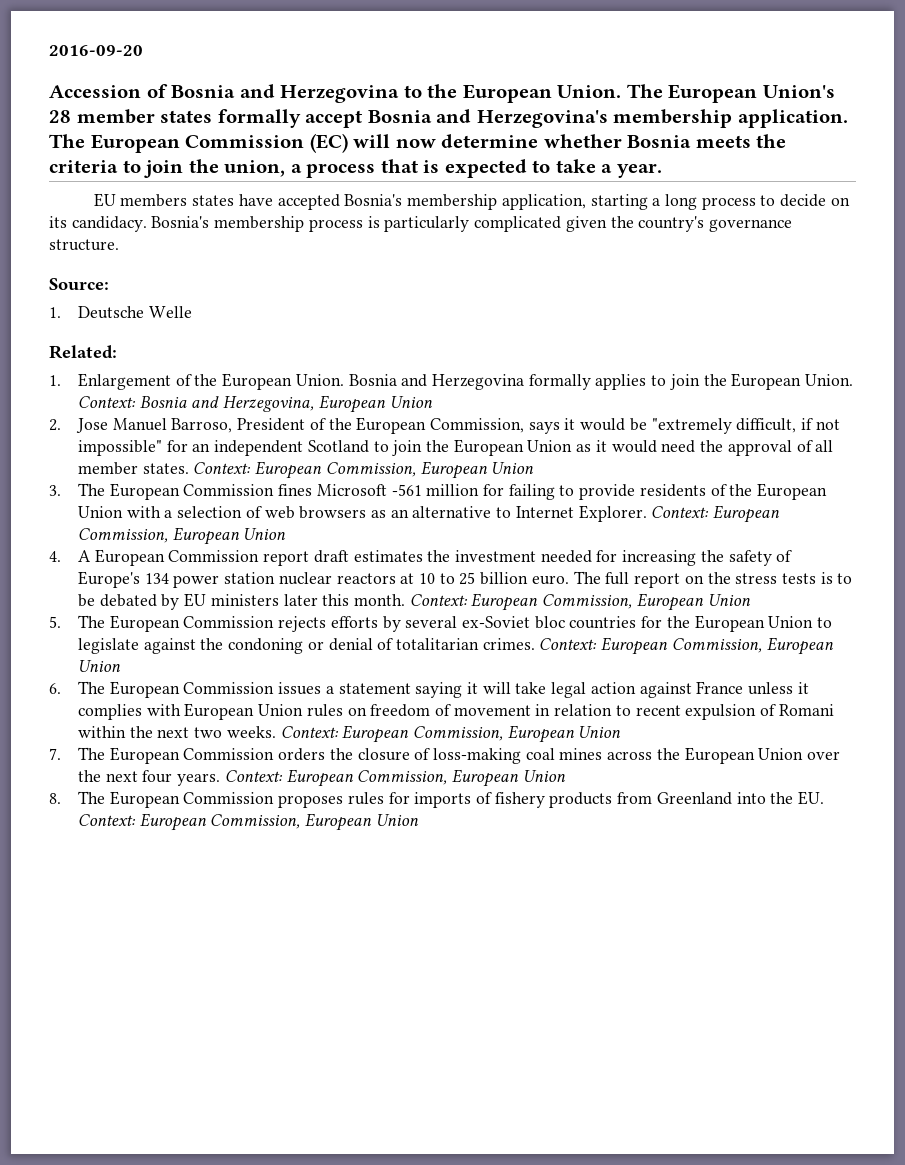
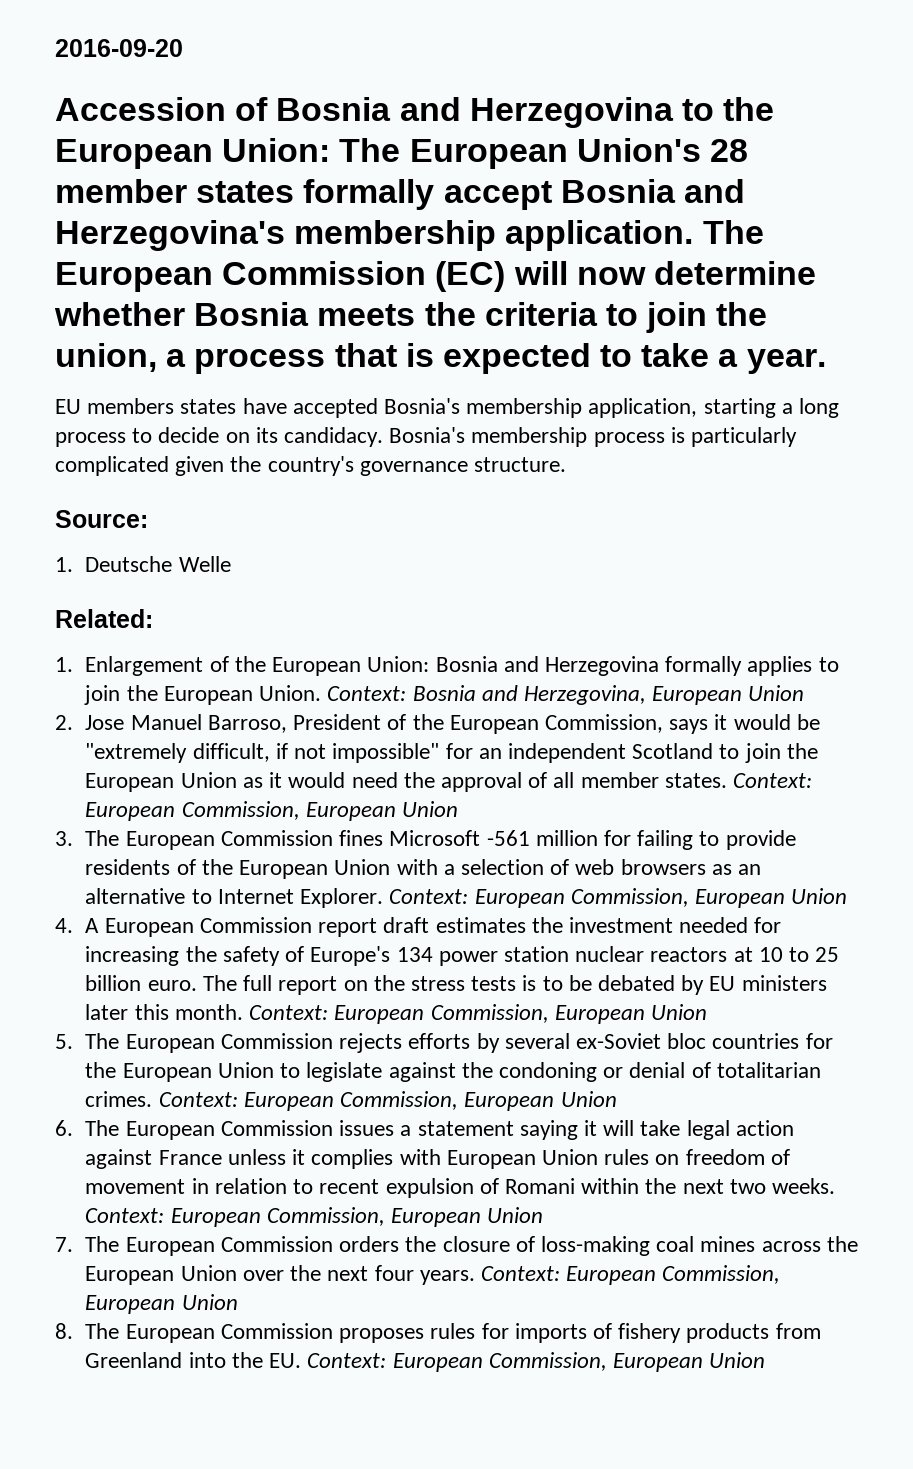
- Accession of Bosnia and Herzegovina to the European Union. The European Union's 28 member states formally accept Bosnia and Herzegovina's membership application.
+ Accession of Bosnia and Herzegovina to the European Union: The European Union's 28 member states formally accept Bosnia and Herzegovina's membership application.
- 1. Enlargement of the European Union. Bosnia and Herzegovina formally applies to join the European Union.
+ 1. Enlargement of the European Union: Bosnia and Herzegovina formally applies to join the European Union.

